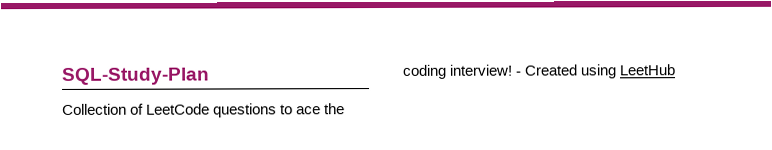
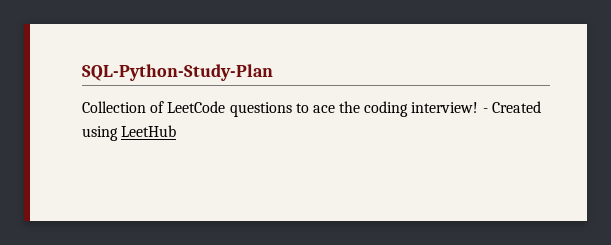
- SQL-Study-Plan
+ SQL-Python-Study-Plan

